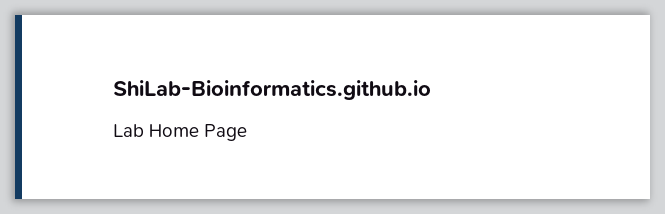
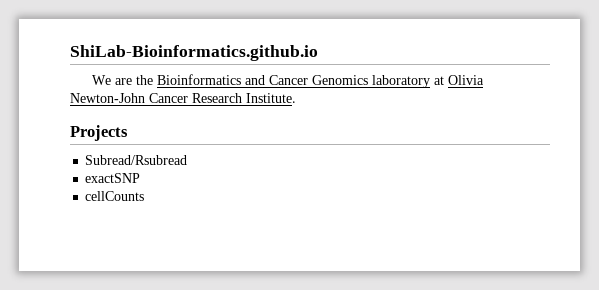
- Lab Home Page
+ We are the Bioinformatics and Cancer Genomics laboratory at Olivia Newton-John Cancer Research Institute.
+ Projects
+ Subread/Rsubread
+ exactSNP
+ cellCounts

